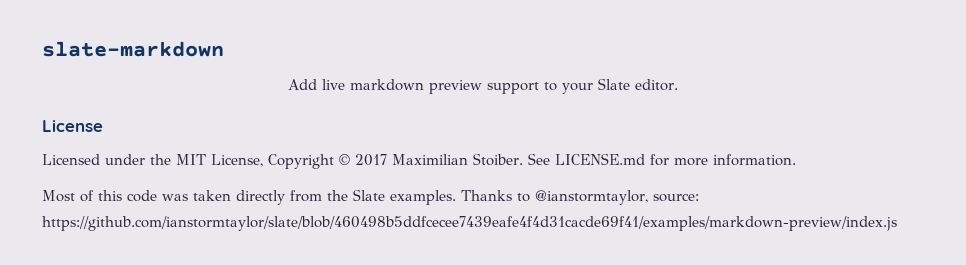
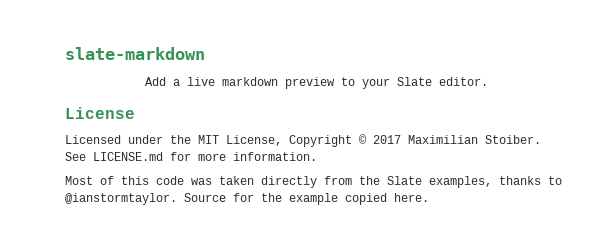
- Add live markdown preview support to your Slate editor.
+ Add a live markdown preview to your Slate editor.
- Most of this code was taken directly from the Slate examples. Thanks to @ianstormtaylor, source: https://github.com/ianstormtaylor/slate/blob/460498b5ddfcecee7439eafe4f4d31cacde69f41/examples/markdown-preview/index.js
+ Most of this code was taken directly from the Slate examples, thanks to @ianstormtaylor. Source for the example copied here.

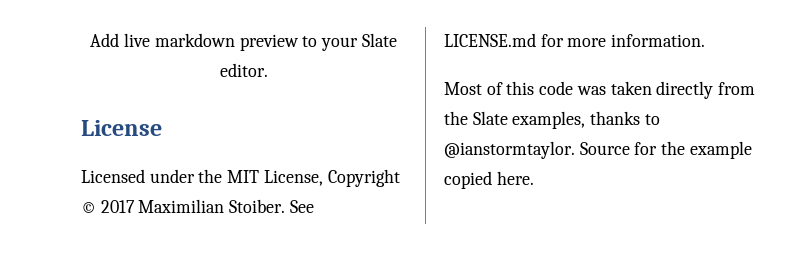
- slate-markdown
- Add a live markdown preview to your Slate editor.
+ Add live markdown preview to your Slate editor.

